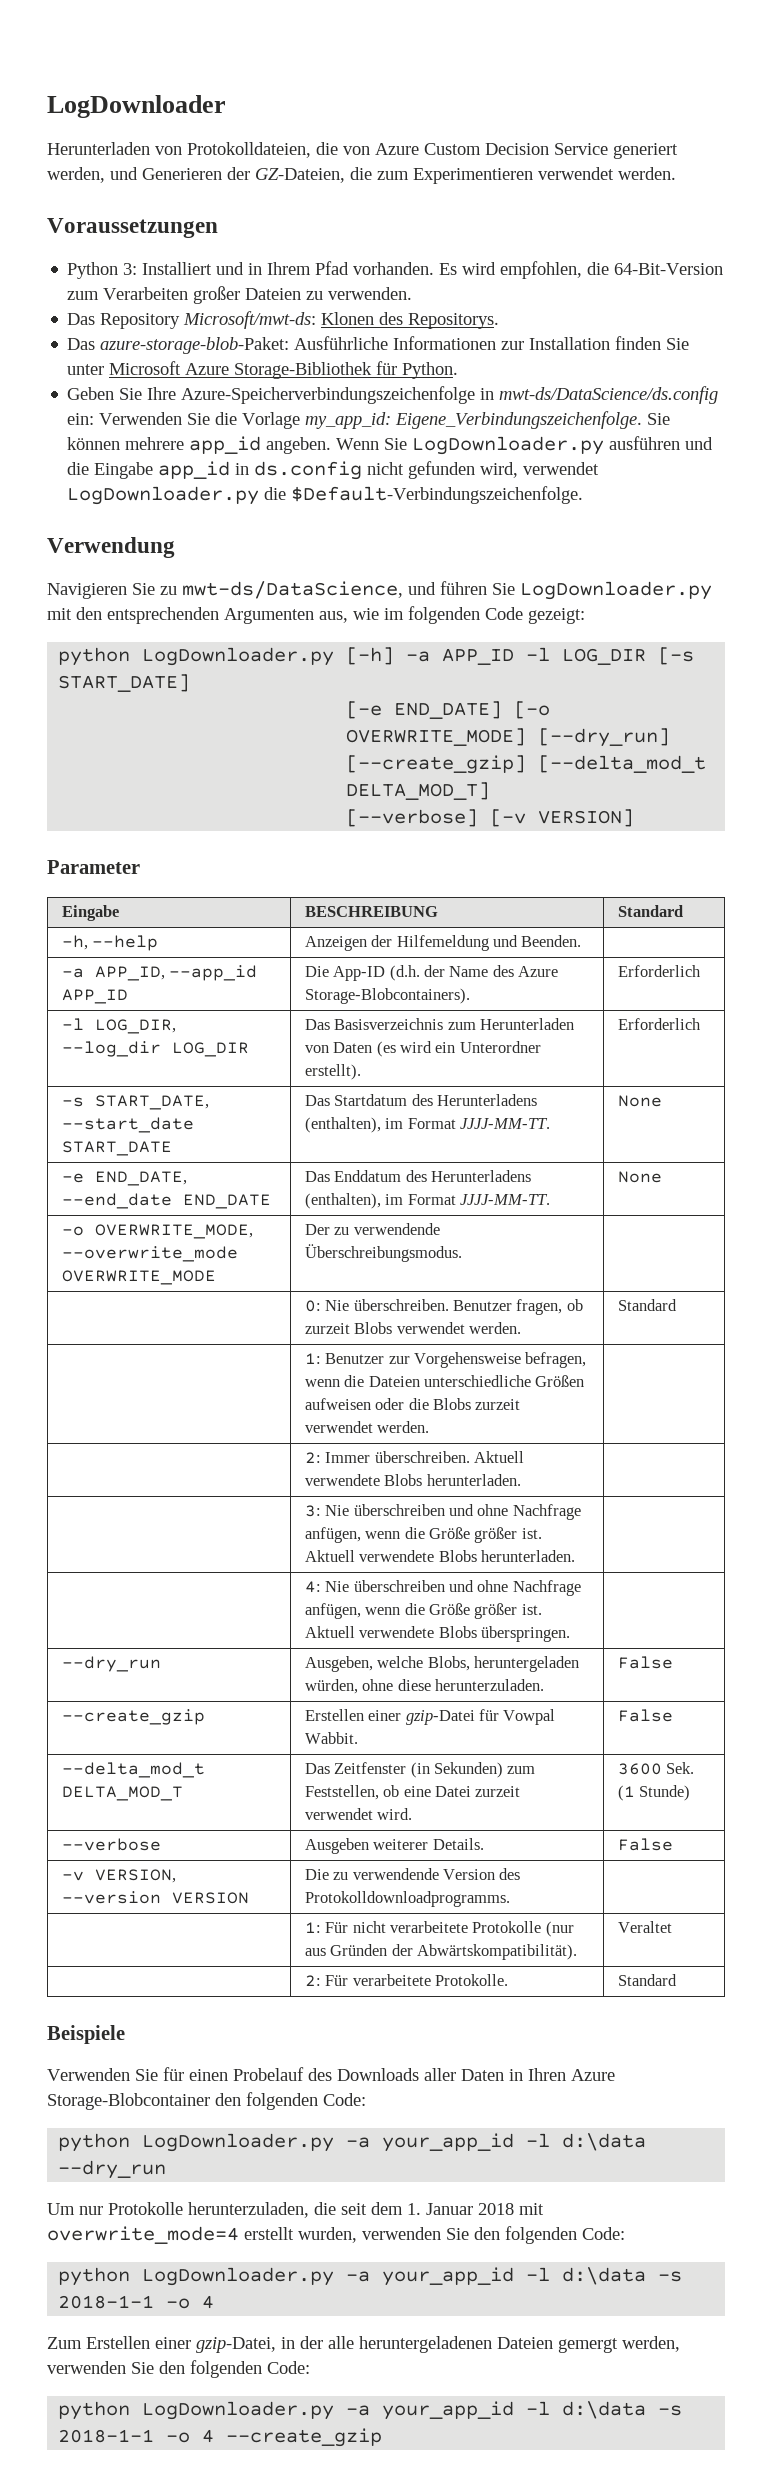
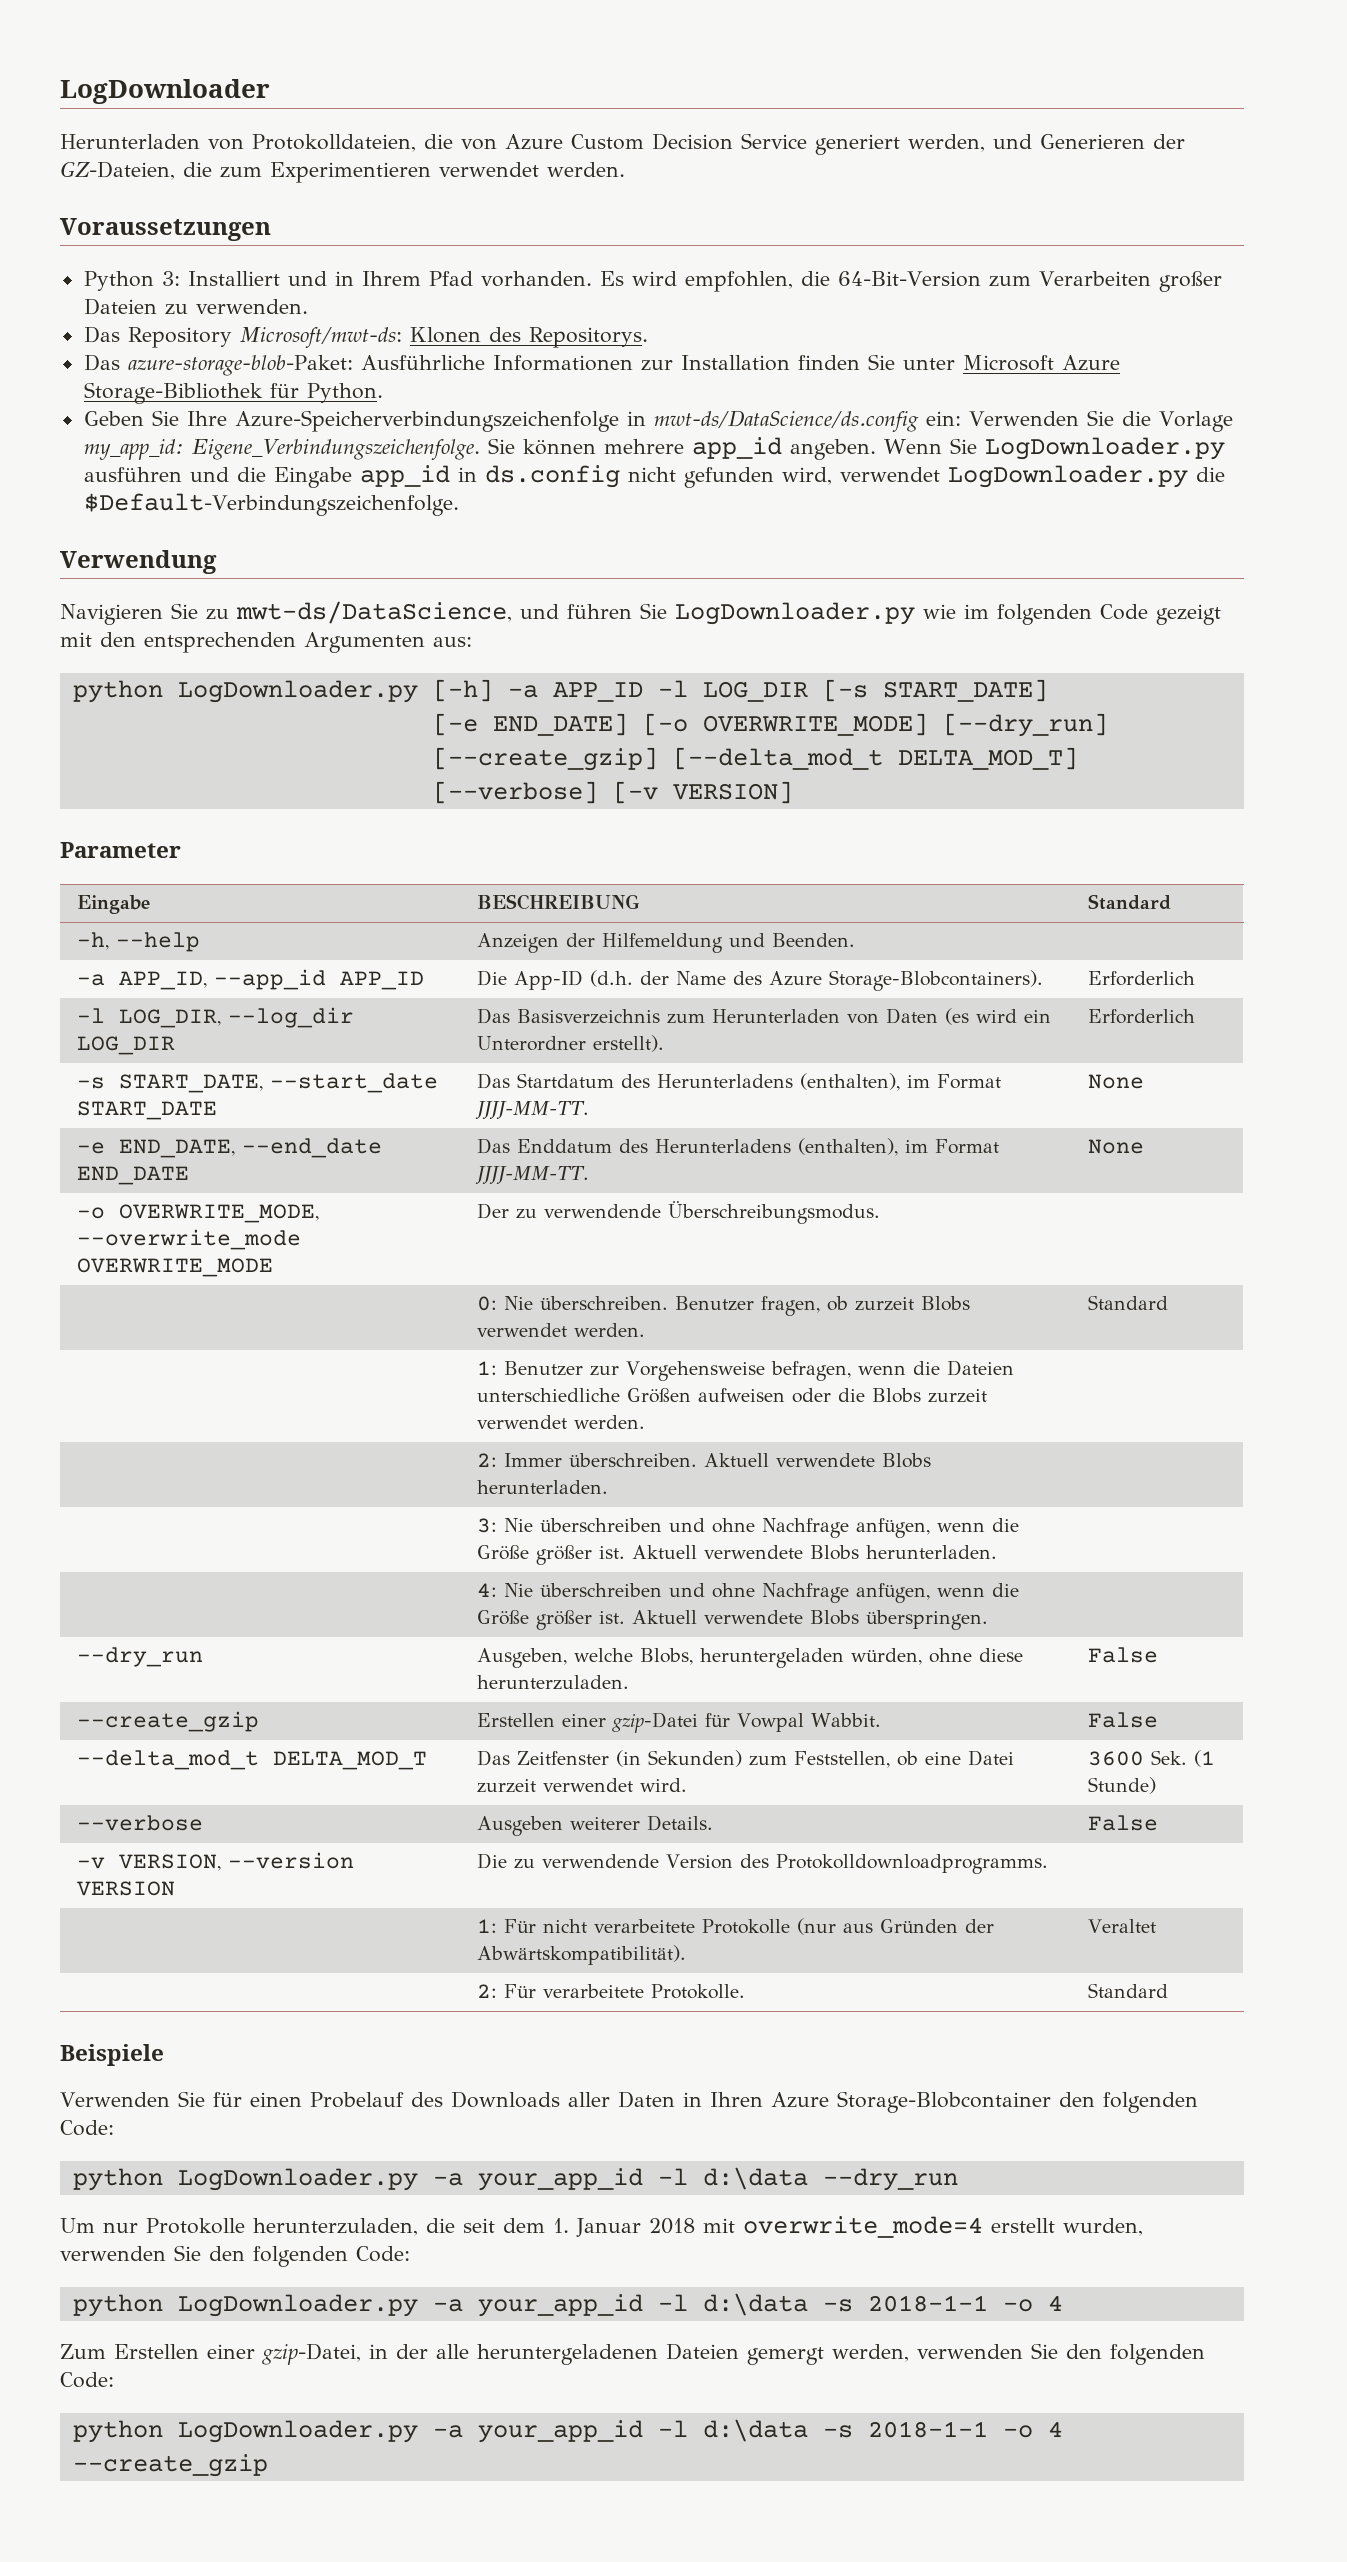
- Navigieren Sie zu mwt-ds/DataScience, und führen Sie LogDownloader.py mit den entsprechenden Argumenten aus, wie im folgenden Code gezeigt:
+ Navigieren Sie zu mwt-ds/DataScience, und führen Sie LogDownloader.py wie im folgenden Code gezeigt mit den entsprechenden Argumenten aus:

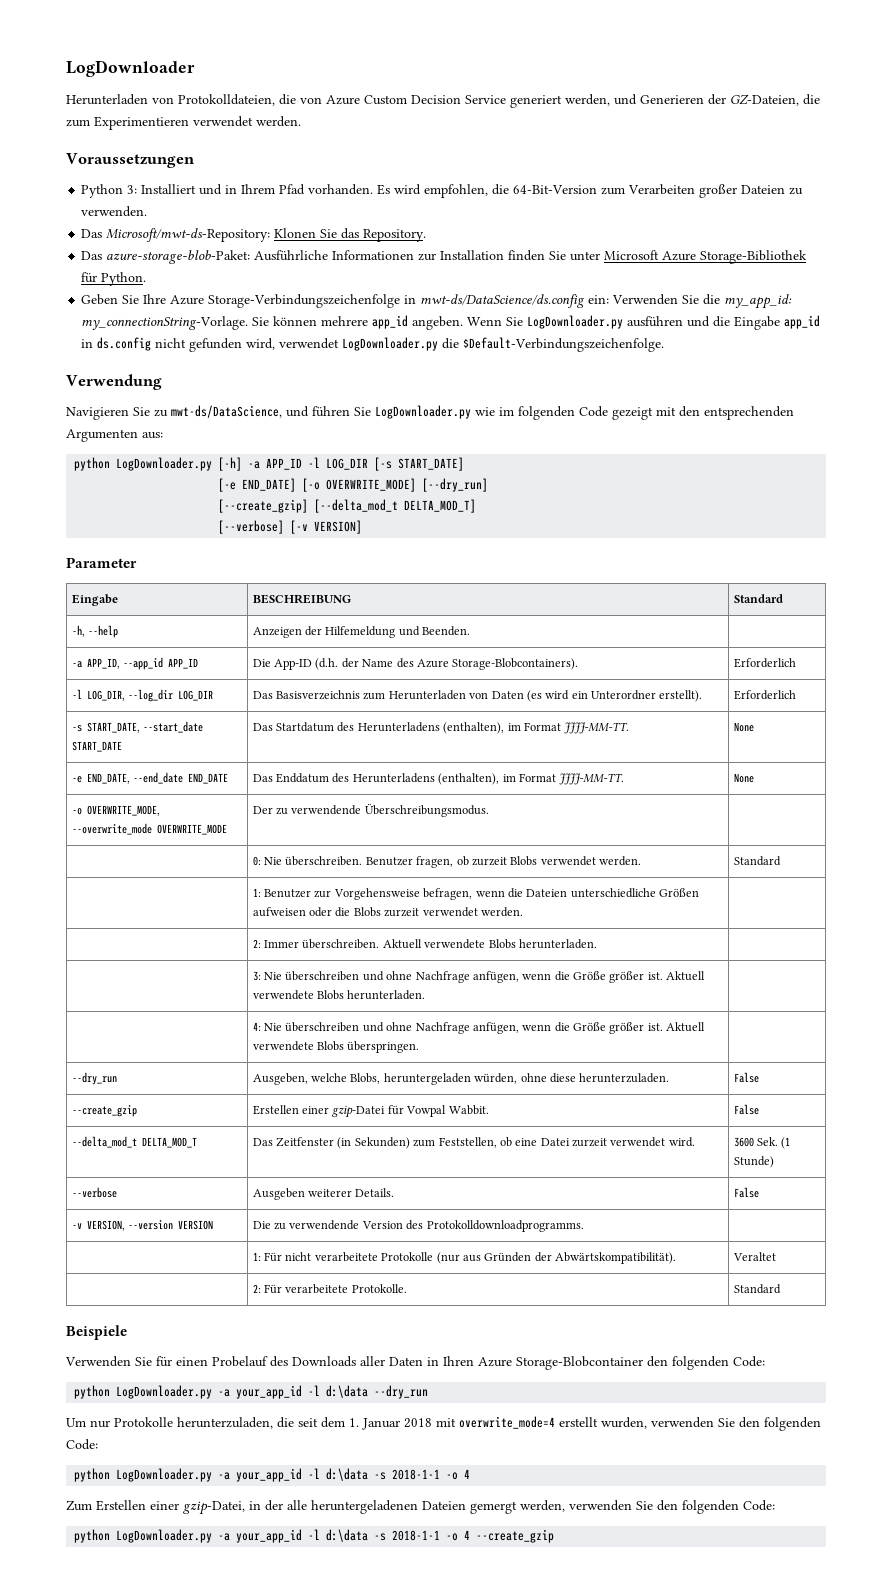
- Das Repository Microsoft/mwt-ds: Klonen des Repositorys.
+ Das Microsoft/mwt-ds-Repository: Klonen Sie das Repository.
- Geben Sie Ihre Azure-Speicherverbindungszeichenfolge in mwt-ds/DataScience/ds.config ein: Verwenden Sie die Vorlage my_app_id: Eigene_Verbindungszeichenfolge.
+ Geben Sie Ihre Azure Storage-Verbindungszeichenfolge in mwt-ds/DataScience/ds.config ein: Verwenden Sie die my_app_id: my_connectionString-Vorlage.

